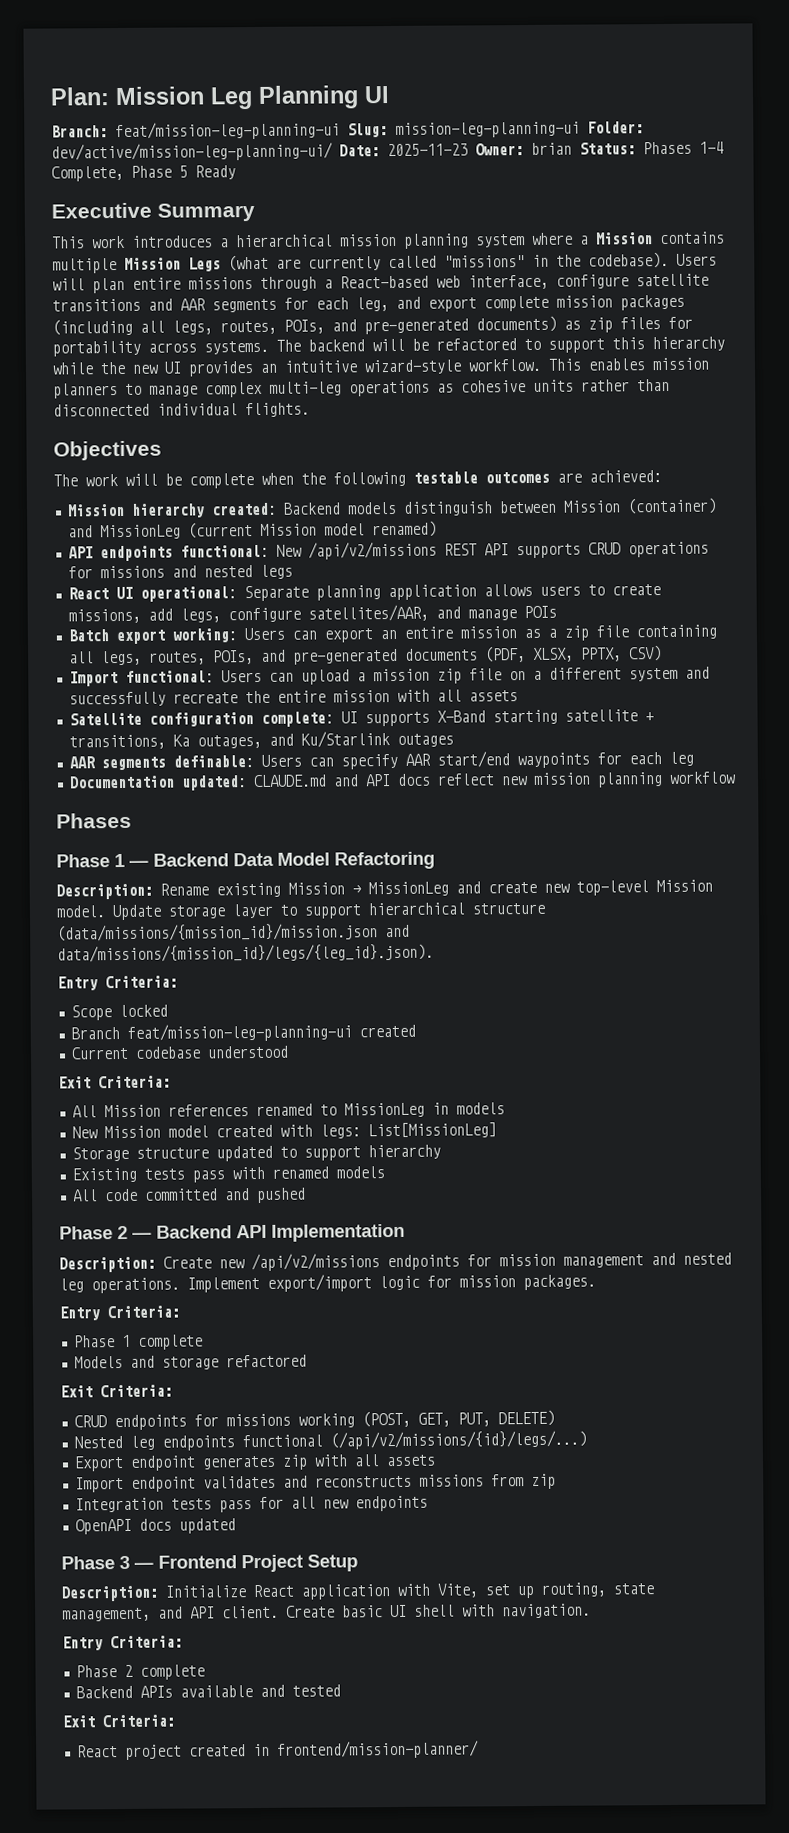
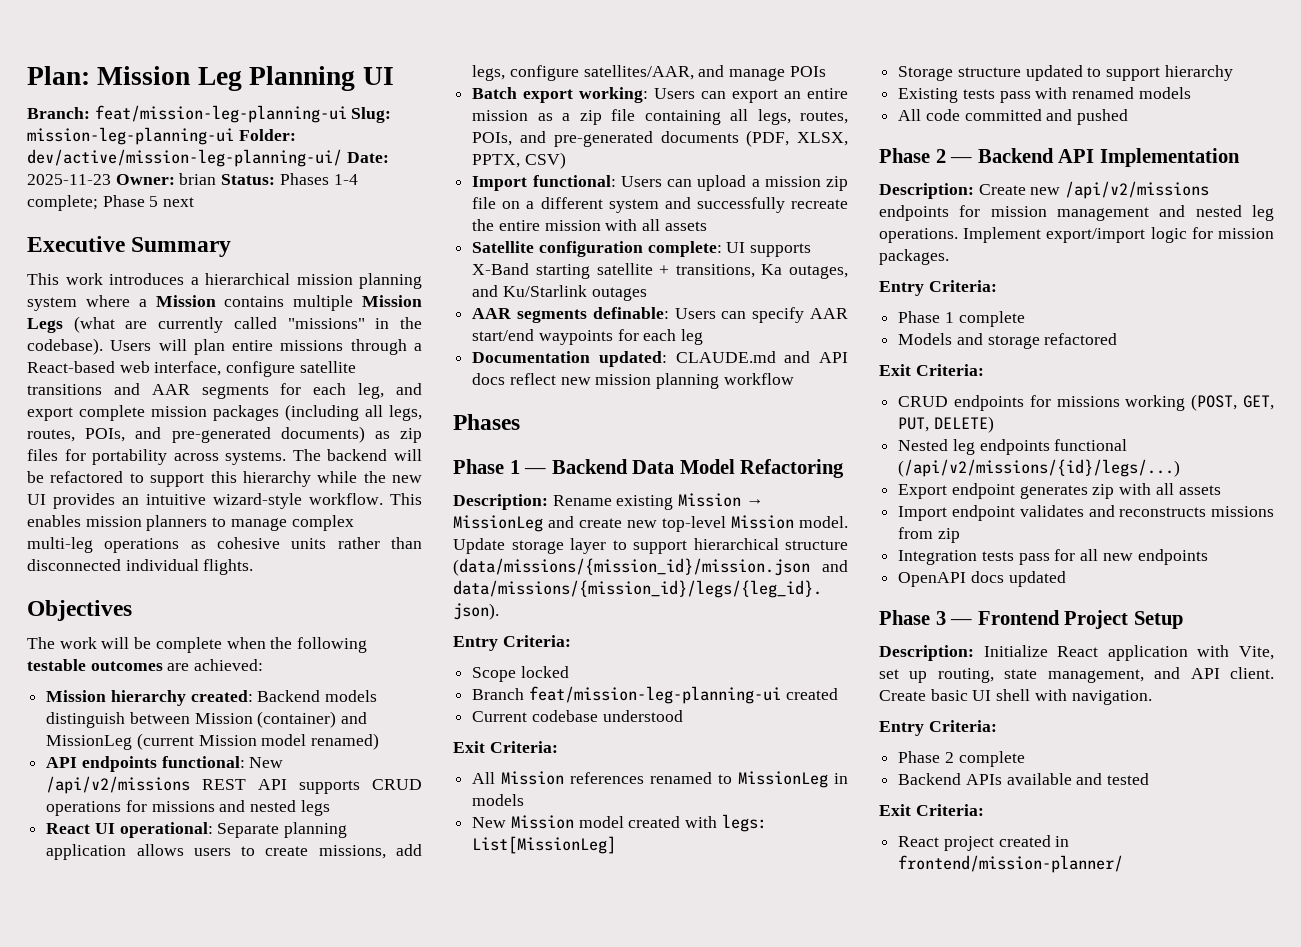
- Branch: feat/mission-leg-planning-ui Slug: mission-leg-planning-ui Folder: dev/active/mission-leg-planning-ui/ Date: 2025-11-23 Owner: brian Status: Phases 1-4 Complete, Phase 5 Ready
+ Branch: feat/mission-leg-planning-ui Slug: mission-leg-planning-ui Folder: dev/active/mission-leg-planning-ui/ Date: 2025-11-23 Owner: brian Status: Phases 1-4 complete; Phase 5 next

